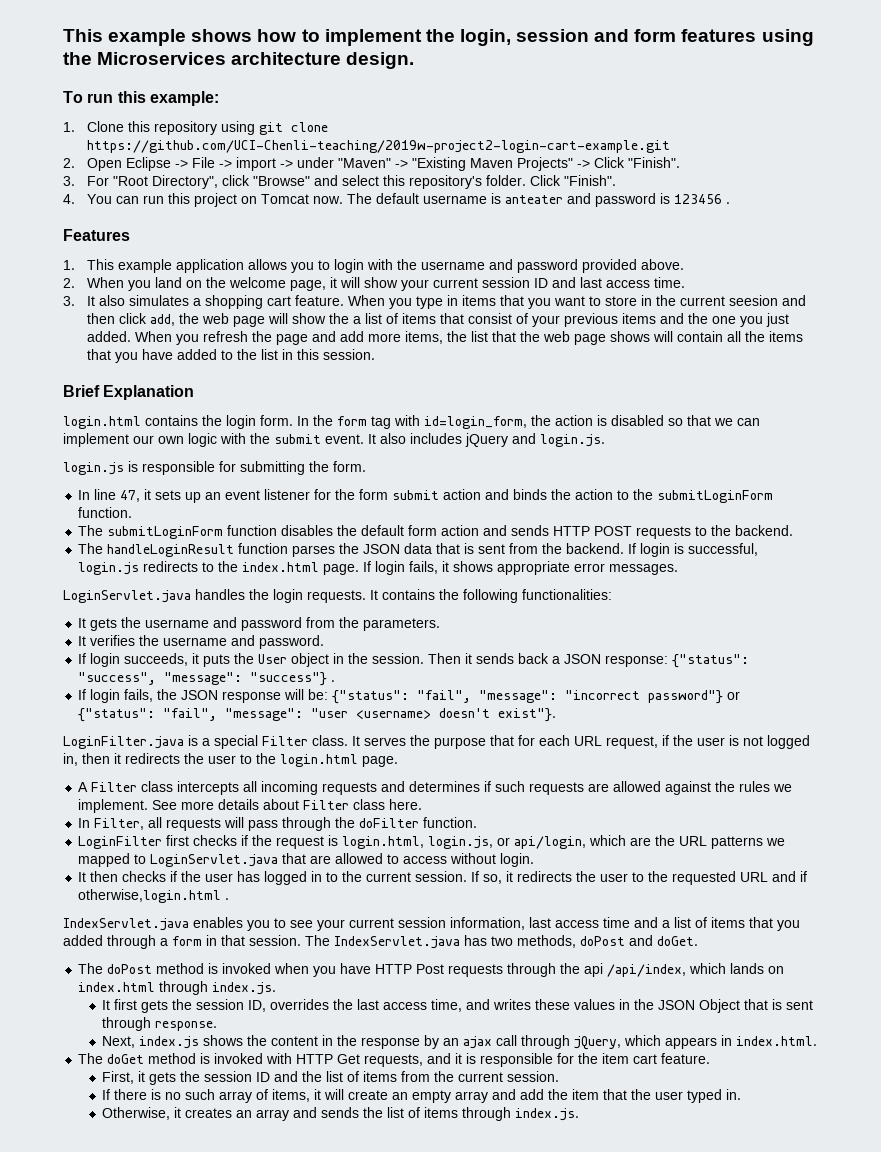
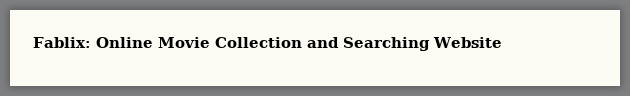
- This example shows how to implement the login, session and form features using the Microservices architecture design.
- To run this example:
- 1. Clone this repository using git clone https://github.com/UCI-Chenli-teaching/2019w-project2-login-cart-example.git
- 2. Open Eclipse -> File -> import -> under "Maven" -> "Existing Maven Projects" -> Click "Finish".
- 3. For "Root Directory", click "Browse" and select this repository's folder. Click "Finish".
- 4. You can run this project on Tomcat now. The default username is anteater and password is 123456 .
- Features
- 1. This example application allows you to login with the username and password provided above.
- 2. When you land on the welcome page, it will show your current session ID and last access time.
- 3. It also simulates a shopping cart feature. When you type in items that you want to store in the current seesion and then click add, the web page will show the a list of items that consist of your previous items and the one you just added. When you refresh the page and add more items, the list that the web page shows will contain all the items that you have added to the list in this session.
- Brief Explanation
- login.html contains the login form. In the form tag with id=login_form, the action is disabled so that we can implement our own logic with the submit event. It also includes jQuery and login.js.
- login.js is responsible for submitting the form.
- In line 47, it sets up an event listener for the form submit action and binds the action to the submitLoginForm function.
- The submitLoginForm function disables the default form action and sends HTTP POST requests to the backend.
- The handleLoginResult function parses the JSON data that is sent from the backend. If login is successful, login.js redirects to the index.html page. If login fails, it shows appropriate error messages.
- LoginServlet.java handles the login requests. It contains the following functionalities:
- It gets the username and password from the parameters.
- It verifies the username and password.
- If login succeeds, it puts the User object in the session. Then it sends back a JSON response: {"status": "success", "message": "success"} .
- If login fails, the JSON response will be: {"status": "fail", "message": "incorrect password"} or {"status": "fail", "message": "user <username> doesn't exist"}.
- LoginFilter.java is a special Filter class. It serves the purpose that for each URL request, if the user is not logged in, then it redirects the user to the login.html page.
- A Filter class intercepts all incoming requests and determines if such requests are allowed against the rules we implement. See more details about Filter class here.
- In Filter, all requests will pass through the doFilter function.
- LoginFilter first checks if the request is login.html, login.js, or api/login, which are the URL patterns we mapped to LoginServlet.java that are allowed to access without login.
- It then checks if the user has logged in to the current session. If so, it redirects the user to the requested URL and if otherwise,login.html .
- IndexServlet.java enables you to see your current session information, last access time and a list of items that you added through a form in that session. The IndexServlet.java has two methods, doPost and doGet.
- The doPost method is invoked when you have HTTP Post requests through the api /api/index, which lands on index.html through index.js.
- It first gets the session ID, overrides the last access time, and writes these values in the JSON Object that is sent through response.
- Next, index.js shows the content in the response by an ajax call through jQuery, which appears in index.html.
- The doGet method is invoked with HTTP Get requests, and it is responsible for the item cart feature.
- First, it gets the session ID and the list of items from the current session.
- If there is no such array of items, it will create an empty array and add the item that the user typed in.
- Otherwise, it creates an array and sends the list of items through index.js.
+ Fablix: Online Movie Collection and Searching Website

